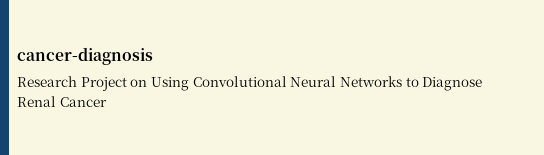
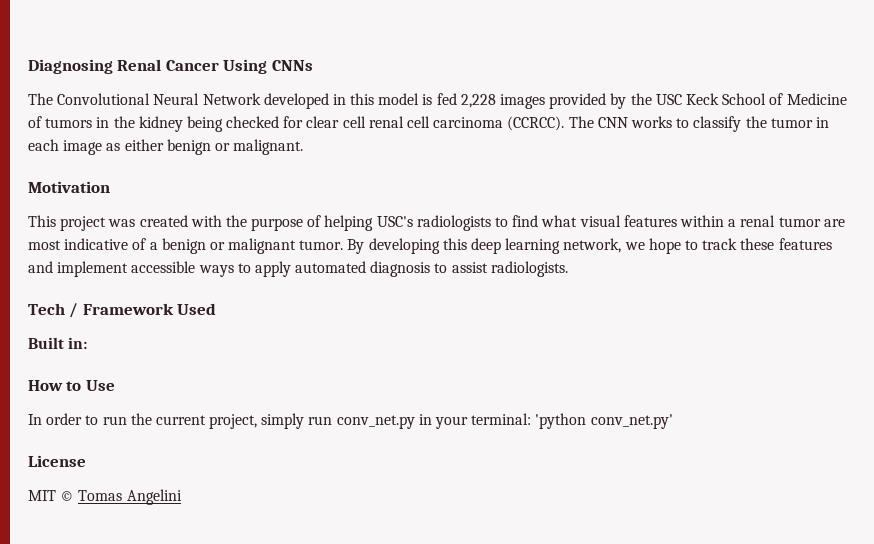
- cancer-diagnosis
- Research Project on Using Convolutional Neural Networks to Diagnose Renal Cancer
+ Diagnosing Renal Cancer Using CNNs
+ The Convolutional Neural Network developed in this model is fed 2,228 images provided by the USC Keck School of Medicine of tumors in the kidney being checked for clear cell renal cell carcinoma (CCRCC). The CNN works to classify the tumor in each image as either benign or malignant.
+ Motivation
+ This project was created with the purpose of helping USC's radiologists to find what visual features within a renal tumor are most indicative of a benign or malignant tumor. By developing this deep learning network, we hope to track these features and implement accessible ways to apply automated diagnosis to assist radiologists.
+ Tech / Framework Used
+ Built in:
+ How to Use
+ In order to run the current project, simply run conv_net.py in your terminal: 'python conv_net.py'
+ License
+ MIT © Tomas Angelini

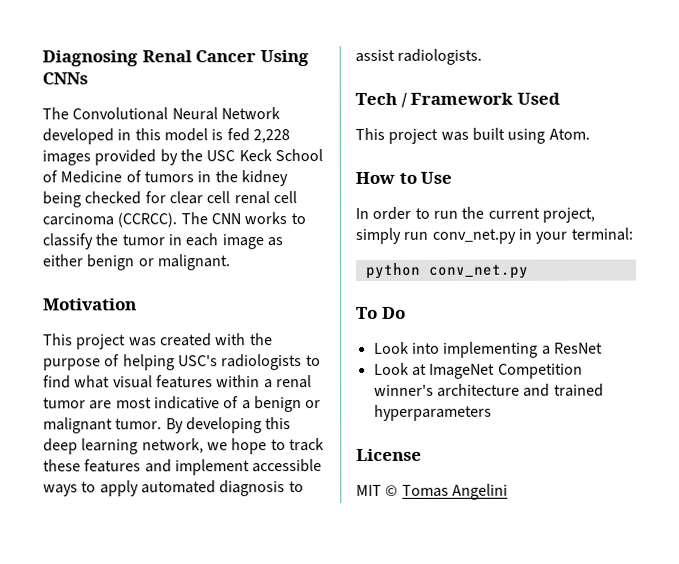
- Built in:
+ This project was built using Atom.
- In order to run the current project, simply run conv_net.py in your terminal: 'python conv_net.py'
+ In order to run the current project, simply run conv_net.py in your terminal:
+ python conv_net.py
+ To Do
+ Look into implementing a ResNet
+ Look at ImageNet Competition winner's architecture and trained hyperparameters

